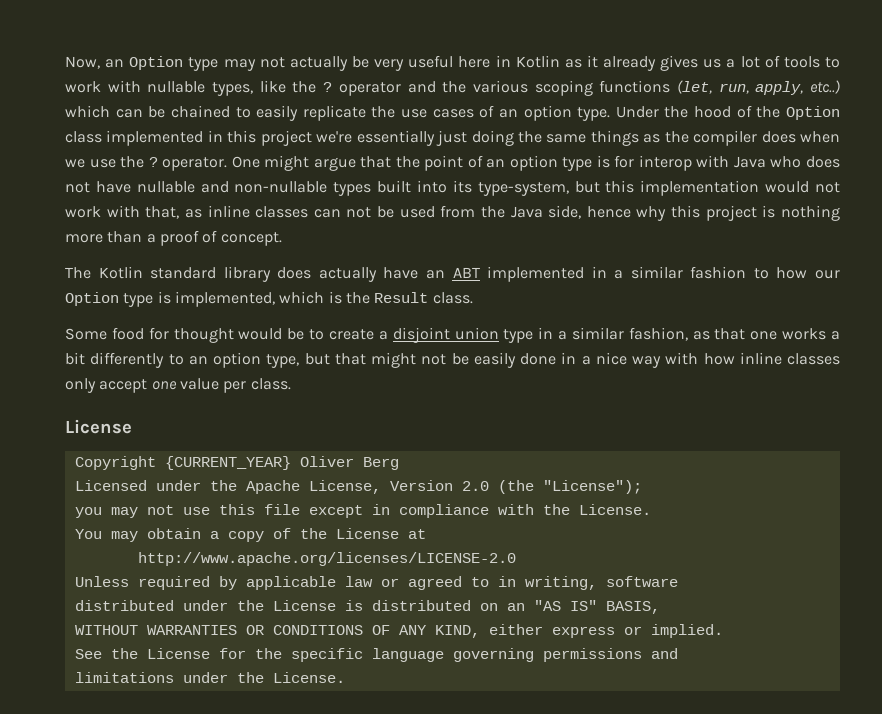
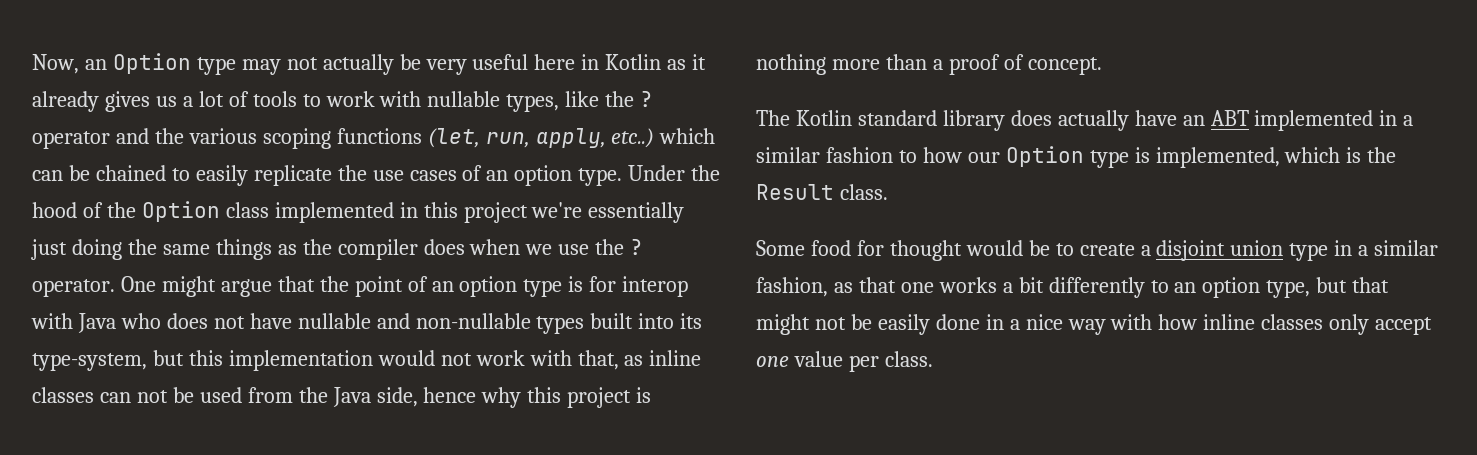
  Some food for thought would be to create a disjoint union type in a similar fashion, as that one works a bit differently to an option type, but that might not be easily done in a nice way with how inline classes only accept one value per class.
- License
- Copyright {CURRENT_YEAR} Oliver Berg
- Licensed under the Apache License, Version 2.0 (the "License");
- you may not use this file except in compliance with the License.
- You may obtain a copy of the License at
- http://www.apache.org/licenses/LICENSE-2.0
- Unless required by applicable law or agreed to in writing, software
- distributed under the License is distributed on an "AS IS" BASIS,
- WITHOUT WARRANTIES OR CONDITIONS OF ANY KIND, either express or implied.
- See the License for the specific language governing permissions and
- limitations under the License.

